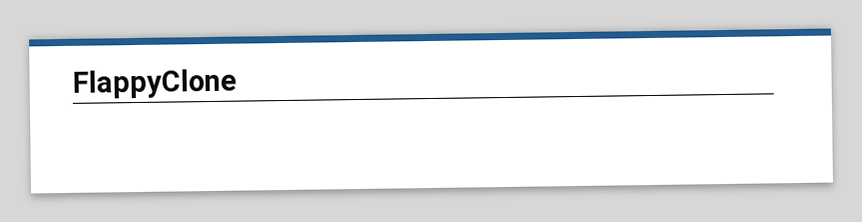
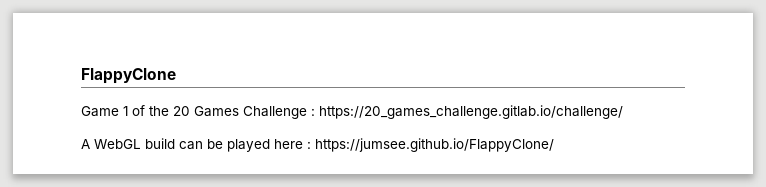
+ Game 1 of the 20 Games Challenge : https://20_games_challenge.gitlab.io/challenge/
+ A WebGL build can be played here : https://jumsee.github.io/FlappyClone/

